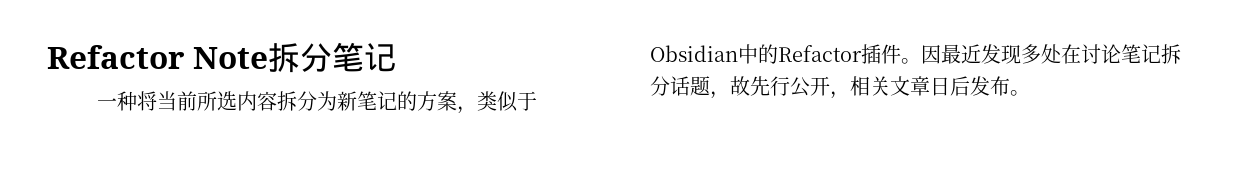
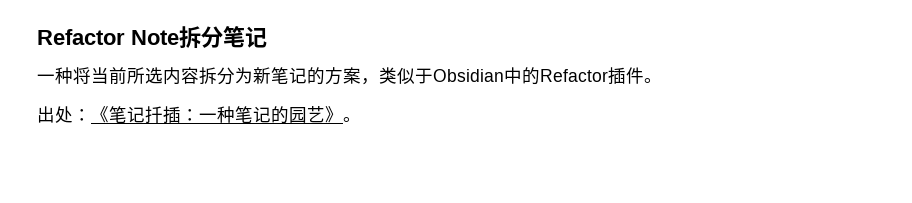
- 一种将当前所选内容拆分为新笔记的方案，类似于Obsidian中的Refactor插件。因最近发现多处在讨论笔记拆分话题，故先行公开，相关文章日后发布。
+ 一种将当前所选内容拆分为新笔记的方案，类似于Obsidian中的Refactor插件。
+ 出处：《笔记扦插：一种笔记的园艺》。

